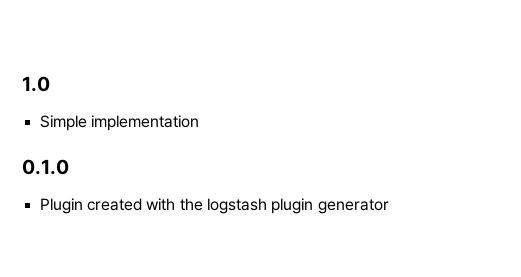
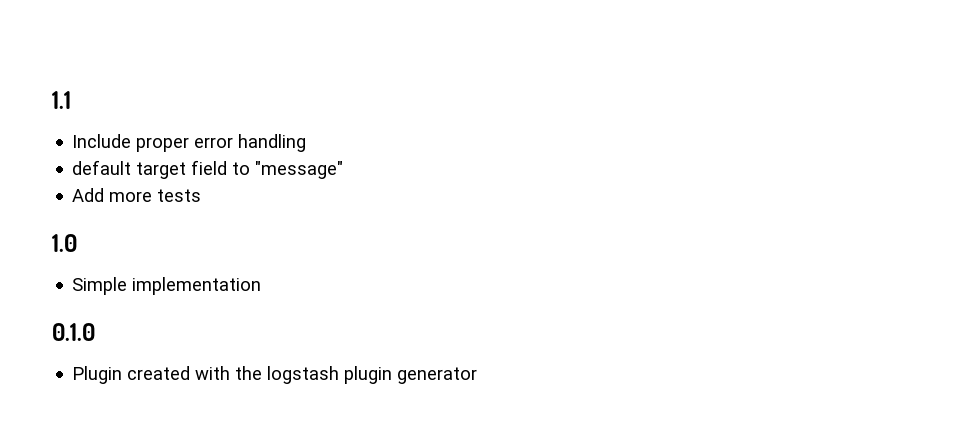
+ 1.1
+ Include proper error handling
+ default target field to "message"
+ Add more tests

